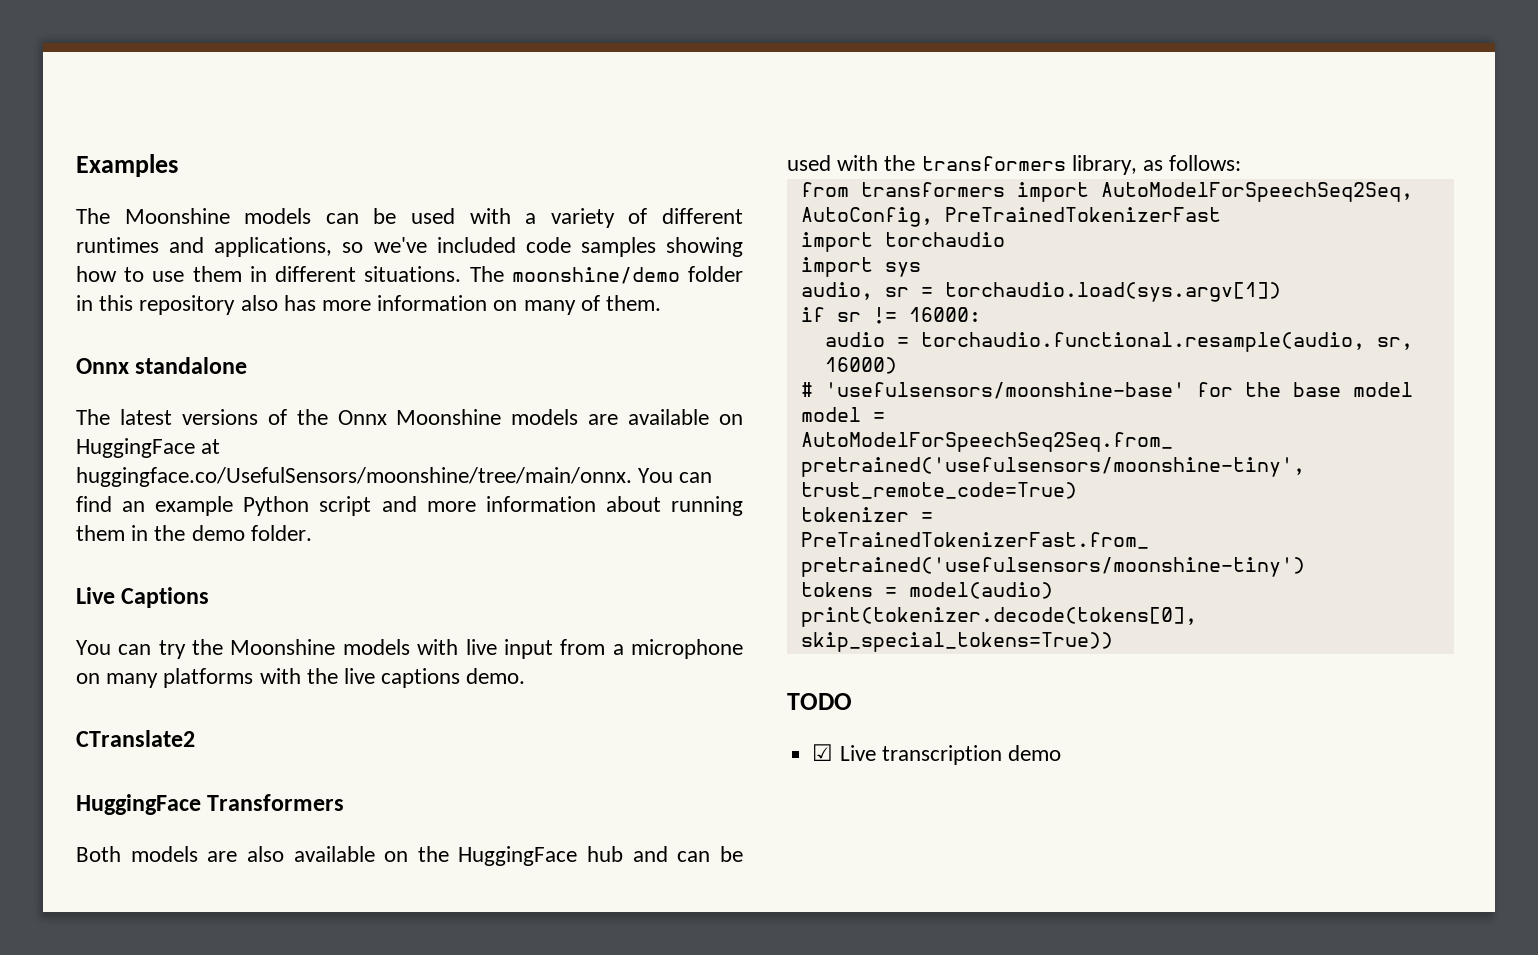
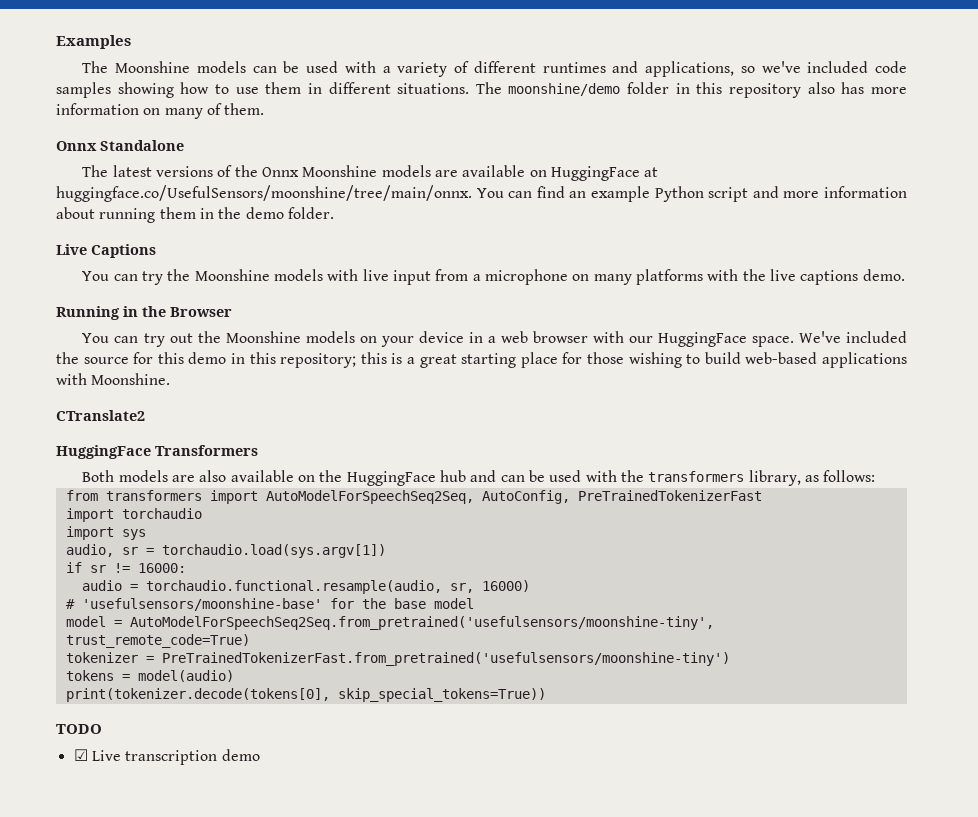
- Onnx standalone
+ Onnx Standalone
+ Running in the Browser
+ You can try out the Moonshine models on your device in a web browser with our HuggingFace space. We've included the source for this demo in this repository; this is a great starting place for those wishing to build web-based applications with Moonshine.

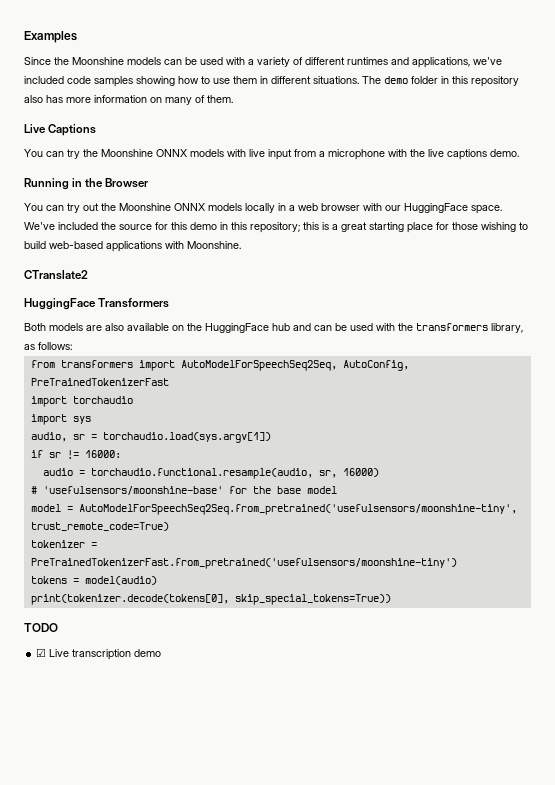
- The Moonshine models can be used with a variety of different runtimes and applications, so we've included code samples showing how to use them in different situations.
+ Since the Moonshine models can be used with a variety of different runtimes and applications, we've included code samples showing how to use them in different situations.
- The moonshine/demo folder in this repository also has more information on many of them.
+ The demo folder in this repository also has more information on many of them.
- Onnx Standalone
- The latest versions of the Onnx Moonshine models are available on HuggingFace at huggingface.co/UsefulSensors/moonshine/tree/main/onnx. You can find an example Python script and more information about running them in the demo folder.
- You can try the Moonshine models with live input from a microphone on many platforms with the live captions demo.
+ You can try the Moonshine ONNX models with live input from a microphone with the live captions demo.
- You can try out the Moonshine models on your device in a web browser with our HuggingFace space.
+ You can try out the Moonshine ONNX models locally in a web browser with our HuggingFace space.

